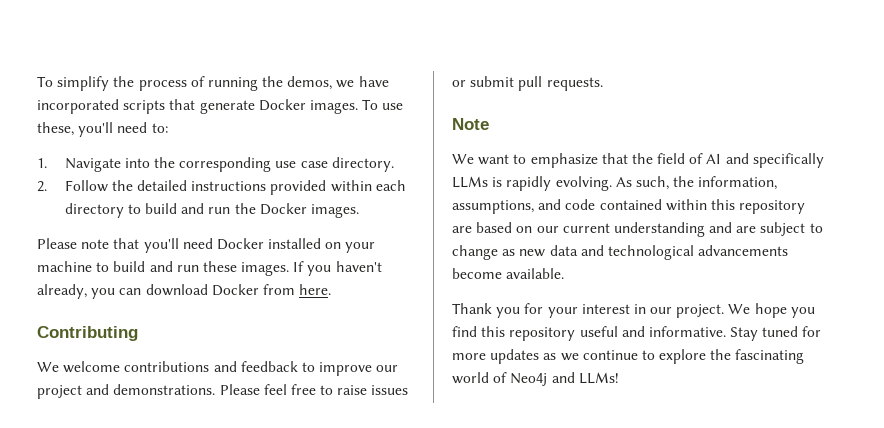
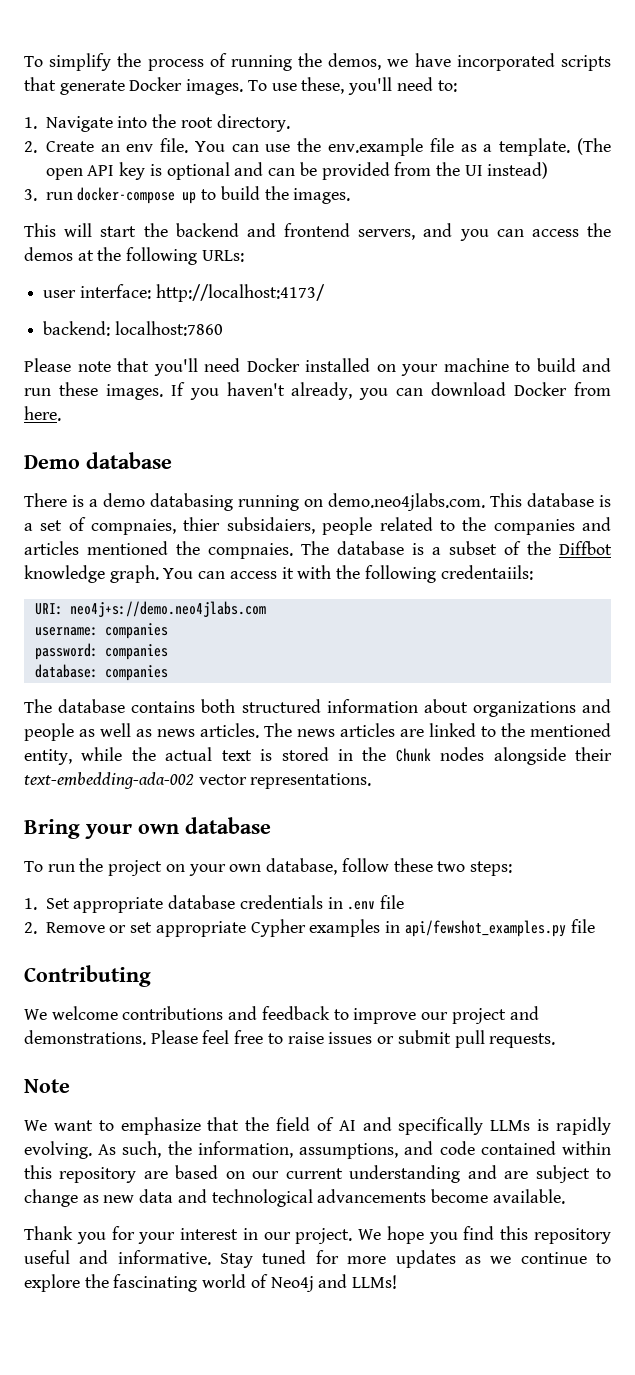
- 1. Navigate into the corresponding use case directory.
+ 1. Navigate into the root directory.
- 2. Follow the detailed instructions provided within each directory to build and run the Docker images.
+ 2. Create an env file. You can use the env.example file as a template. (The open API key is optional and can be provided from the UI instead)
+ 3. run docker-compose up to build the images.
+ This will start the backend and frontend servers, and you can access the demos at the following URLs:
+ user interface: http://localhost:4173/
+ backend: localhost:7860
+ Demo database
+ There is a demo databasing running on demo.neo4jlabs.com. This database is a set of compnaies, thier subsidaiers, people related to the companies and articles mentioned the compnaies. The database is a subset of the Diffbot knowledge graph. You can access it with the following credentaiils:
+ URI: neo4j+s://demo.neo4jlabs.com
+ username: companies
+ password: companies
+ database: companies
+ The database contains both structured information about organizations and people as well as news articles. The news articles are linked to the mentioned entity, while the actual text is stored in the Chunk nodes alongside their text-embedding-ada-002 vector representations.
+ Bring your own database
+ To run the project on your own database, follow these two steps:
+ 1. Set appropriate database credentials in .env file
+ 2. Remove or set appropriate Cypher examples in api/fewshot_examples.py file

